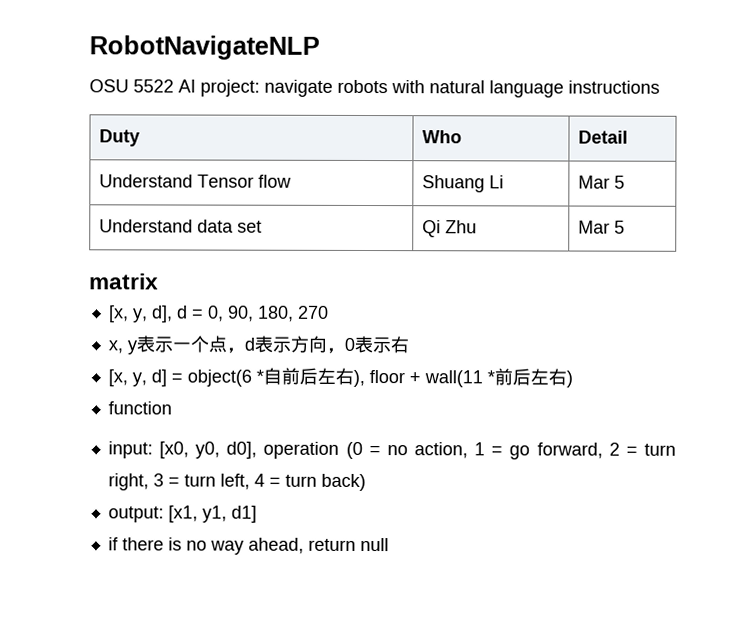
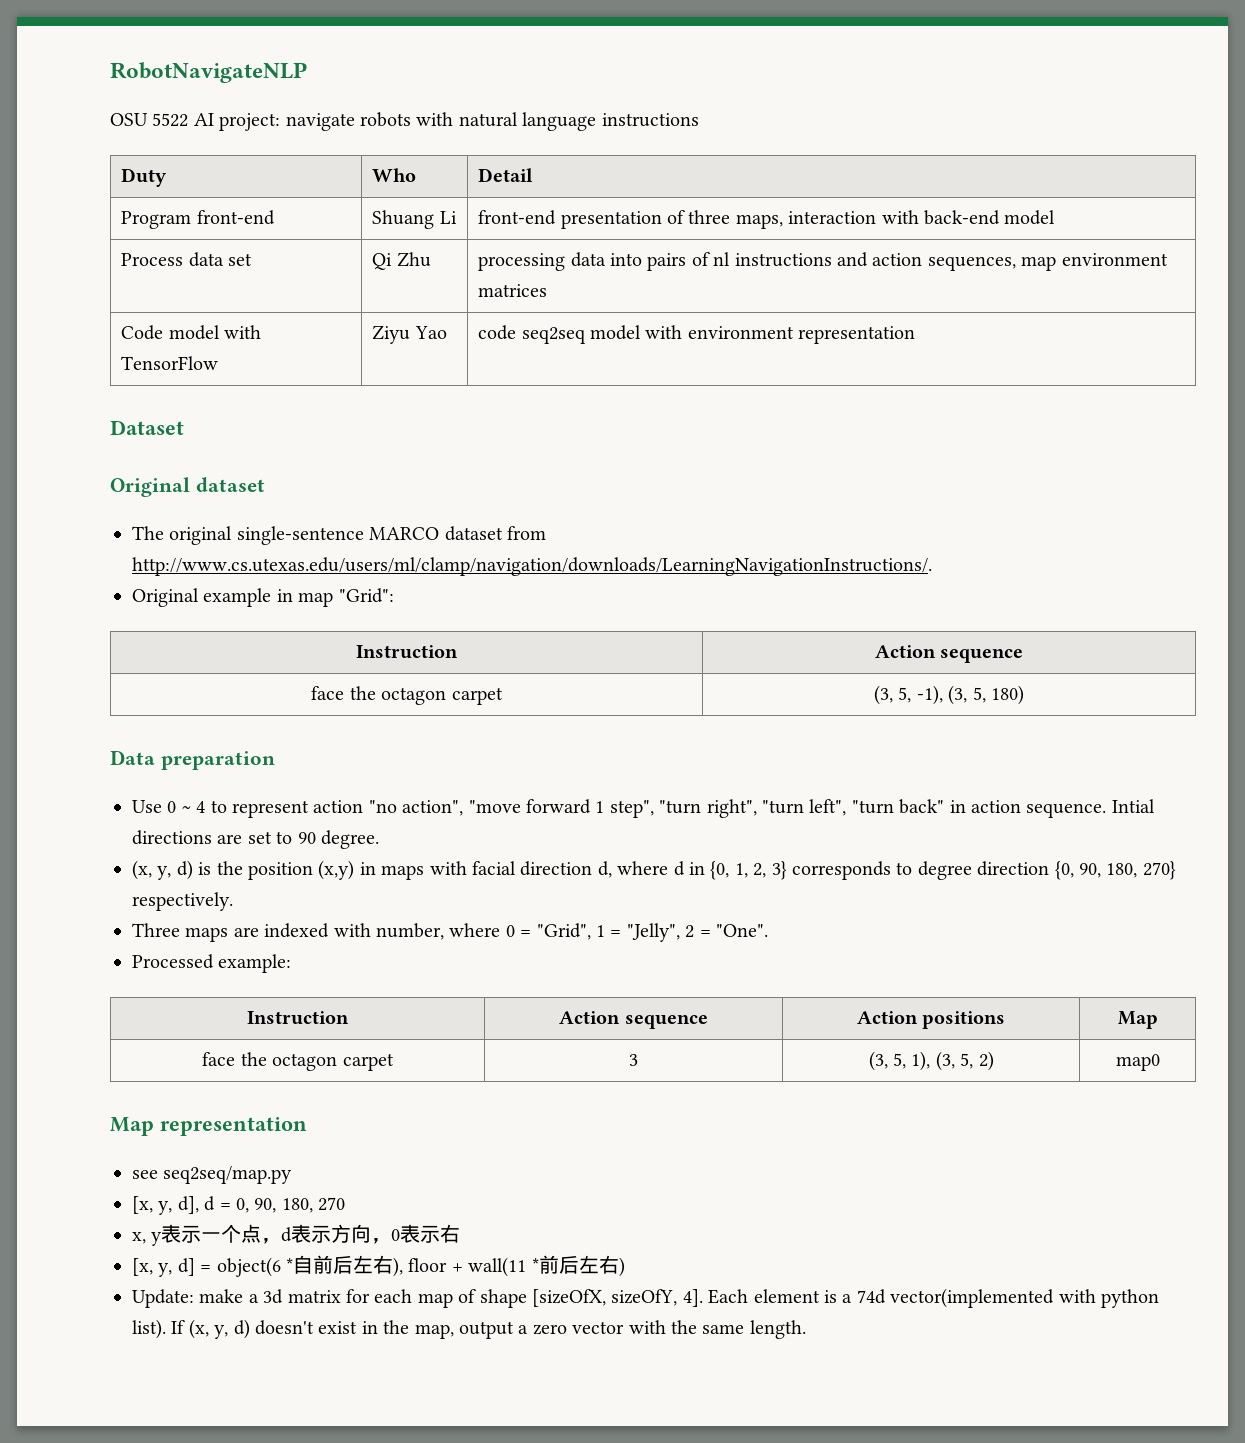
- Understand Tensor flow | Shuang Li | Mar 5
- Understand data set | Qi Zhu | Mar 5
- matrix
+ Program front-end | Shuang Li | front-end presentation of three maps, interaction with back-end model
+ Process data set | Qi Zhu | processing data into pairs of nl instructions and action sequences, map environment matrices
+ Code model with TensorFlow | Ziyu Yao | code seq2seq model with environment representation
+ Dataset
+ Original dataset
+ The original single-sentence MARCO dataset from http://www.cs.utexas.edu/users/ml/clamp/navigation/downloads/LearningNavigationInstructions/.
+ Original example in map "Grid":
+ Instruction | Action sequence
+ face the octagon carpet | (3, 5, -1), (3, 5, 180)
+ Data preparation
+ Use 0 ~ 4 to represent action "no action", "move forward 1 step", "turn right", "turn left", "turn back" in action sequence. Intial directions are set to 90 degree.
+ (x, y, d) is the position (x,y) in maps with facial direction d, where d in {0, 1, 2, 3} corresponds to degree direction {0, 90, 180, 270} respectively.
+ Three maps are indexed with number, where 0 = "Grid", 1 = "Jelly", 2 = "One".
+ Processed example:
+ Instruction | Action sequence | Action positions | Map
+ face the octagon carpet | 3 | (3, 5, 1), (3, 5, 2) | map0
+ Map representation
+ see seq2seq/map.py
- function
- input: [x0, y0, d0], operation (0 = no action, 1 = go forward, 2 = turn right, 3 = turn left, 4 = turn back)
- output: [x1, y1, d1]
- if there is no way ahead, return null
+ Update: make a 3d matrix for each map of shape [sizeOfX, sizeOfY, 4]. Each element is a 74d vector(implemented with python list). If (x, y, d) doesn't exist in the map, output a zero vector with the same length.

